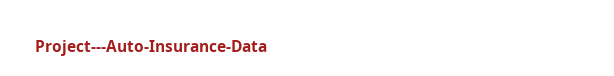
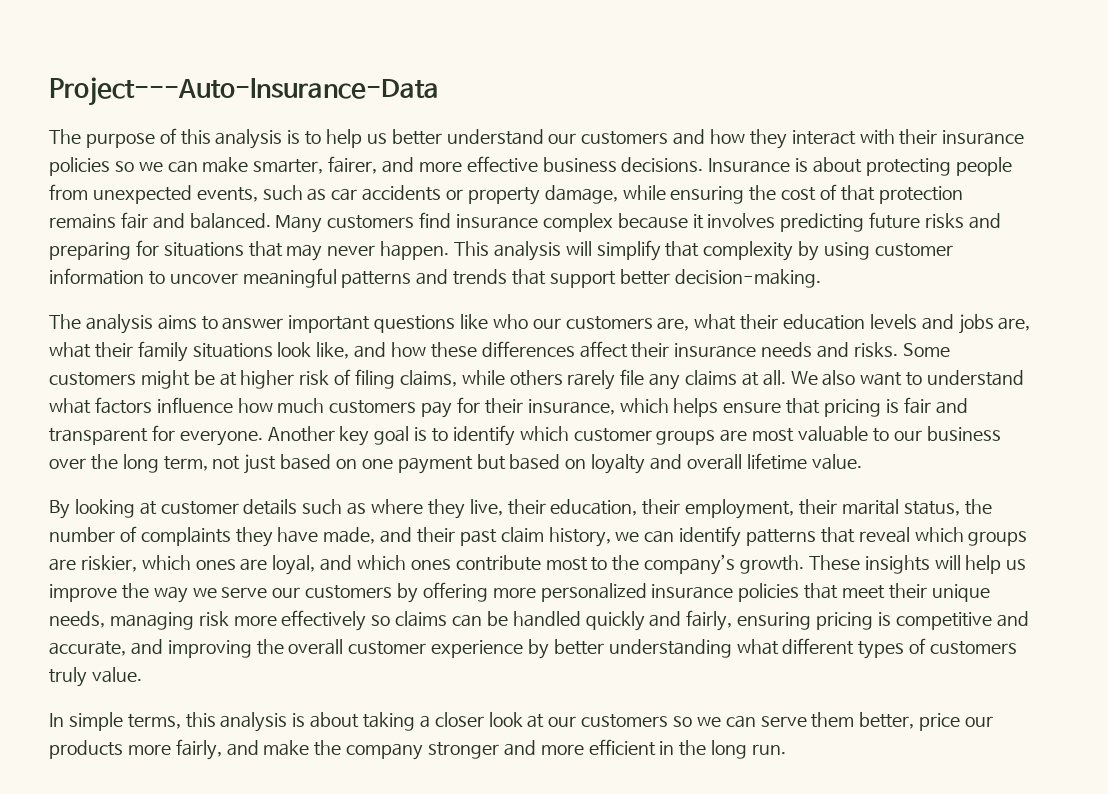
+ The purpose of this analysis is to help us better understand our customers and how they interact with their insurance policies so we can make smarter, fairer, and more effective business decisions. Insurance is about protecting people from unexpected events, such as car accidents or property damage, while ensuring the cost of that protection remains fair and balanced. Many customers find insurance complex because it involves predicting future risks and preparing for situations that may never happen. This analysis will simplify that complexity by using customer information to uncover meaningful patterns and trends that support better decision-making.
+ The analysis aims to answer important questions like who our customers are, what their education levels and jobs are, what their family situations look like, and how these differences affect their insurance needs and risks. Some customers might be at higher risk of filing claims, while others rarely file any claims at all. We also want to understand what factors influence how much customers pay for their insurance, which helps ensure that pricing is fair and transparent for everyone. Another key goal is to identify which customer groups are most valuable to our business over the long term, not just based on one payment but based on loyalty and overall lifetime value.
+ By looking at customer details such as where they live, their education, their employment, their marital status, the number of complaints they have made, and their past claim history, we can identify patterns that reveal which groups are riskier, which ones are loyal, and which ones contribute most to the company’s growth. These insights will help us improve the way we serve our customers by offering more personalized insurance policies that meet their unique needs, managing risk more effectively so claims can be handled quickly and fairly, ensuring pricing is competitive and accurate, and improving the overall customer experience by better understanding what different types of customers truly value.
+ In simple terms, this analysis is about taking a closer look at our customers so we can serve them better, price our products more fairly, and make the company stronger and more efficient in the long run.

